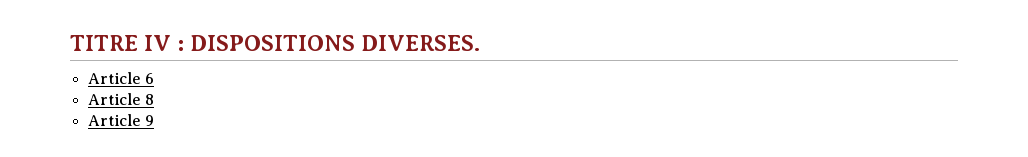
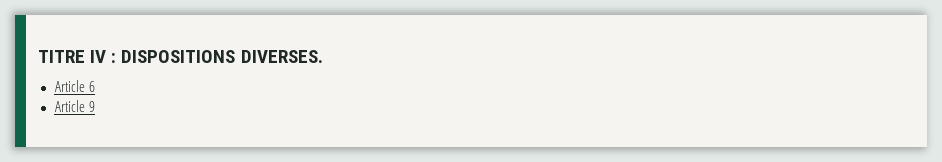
- Article 8

